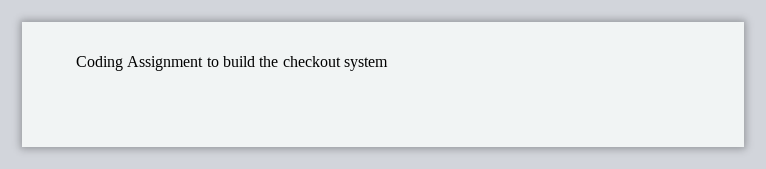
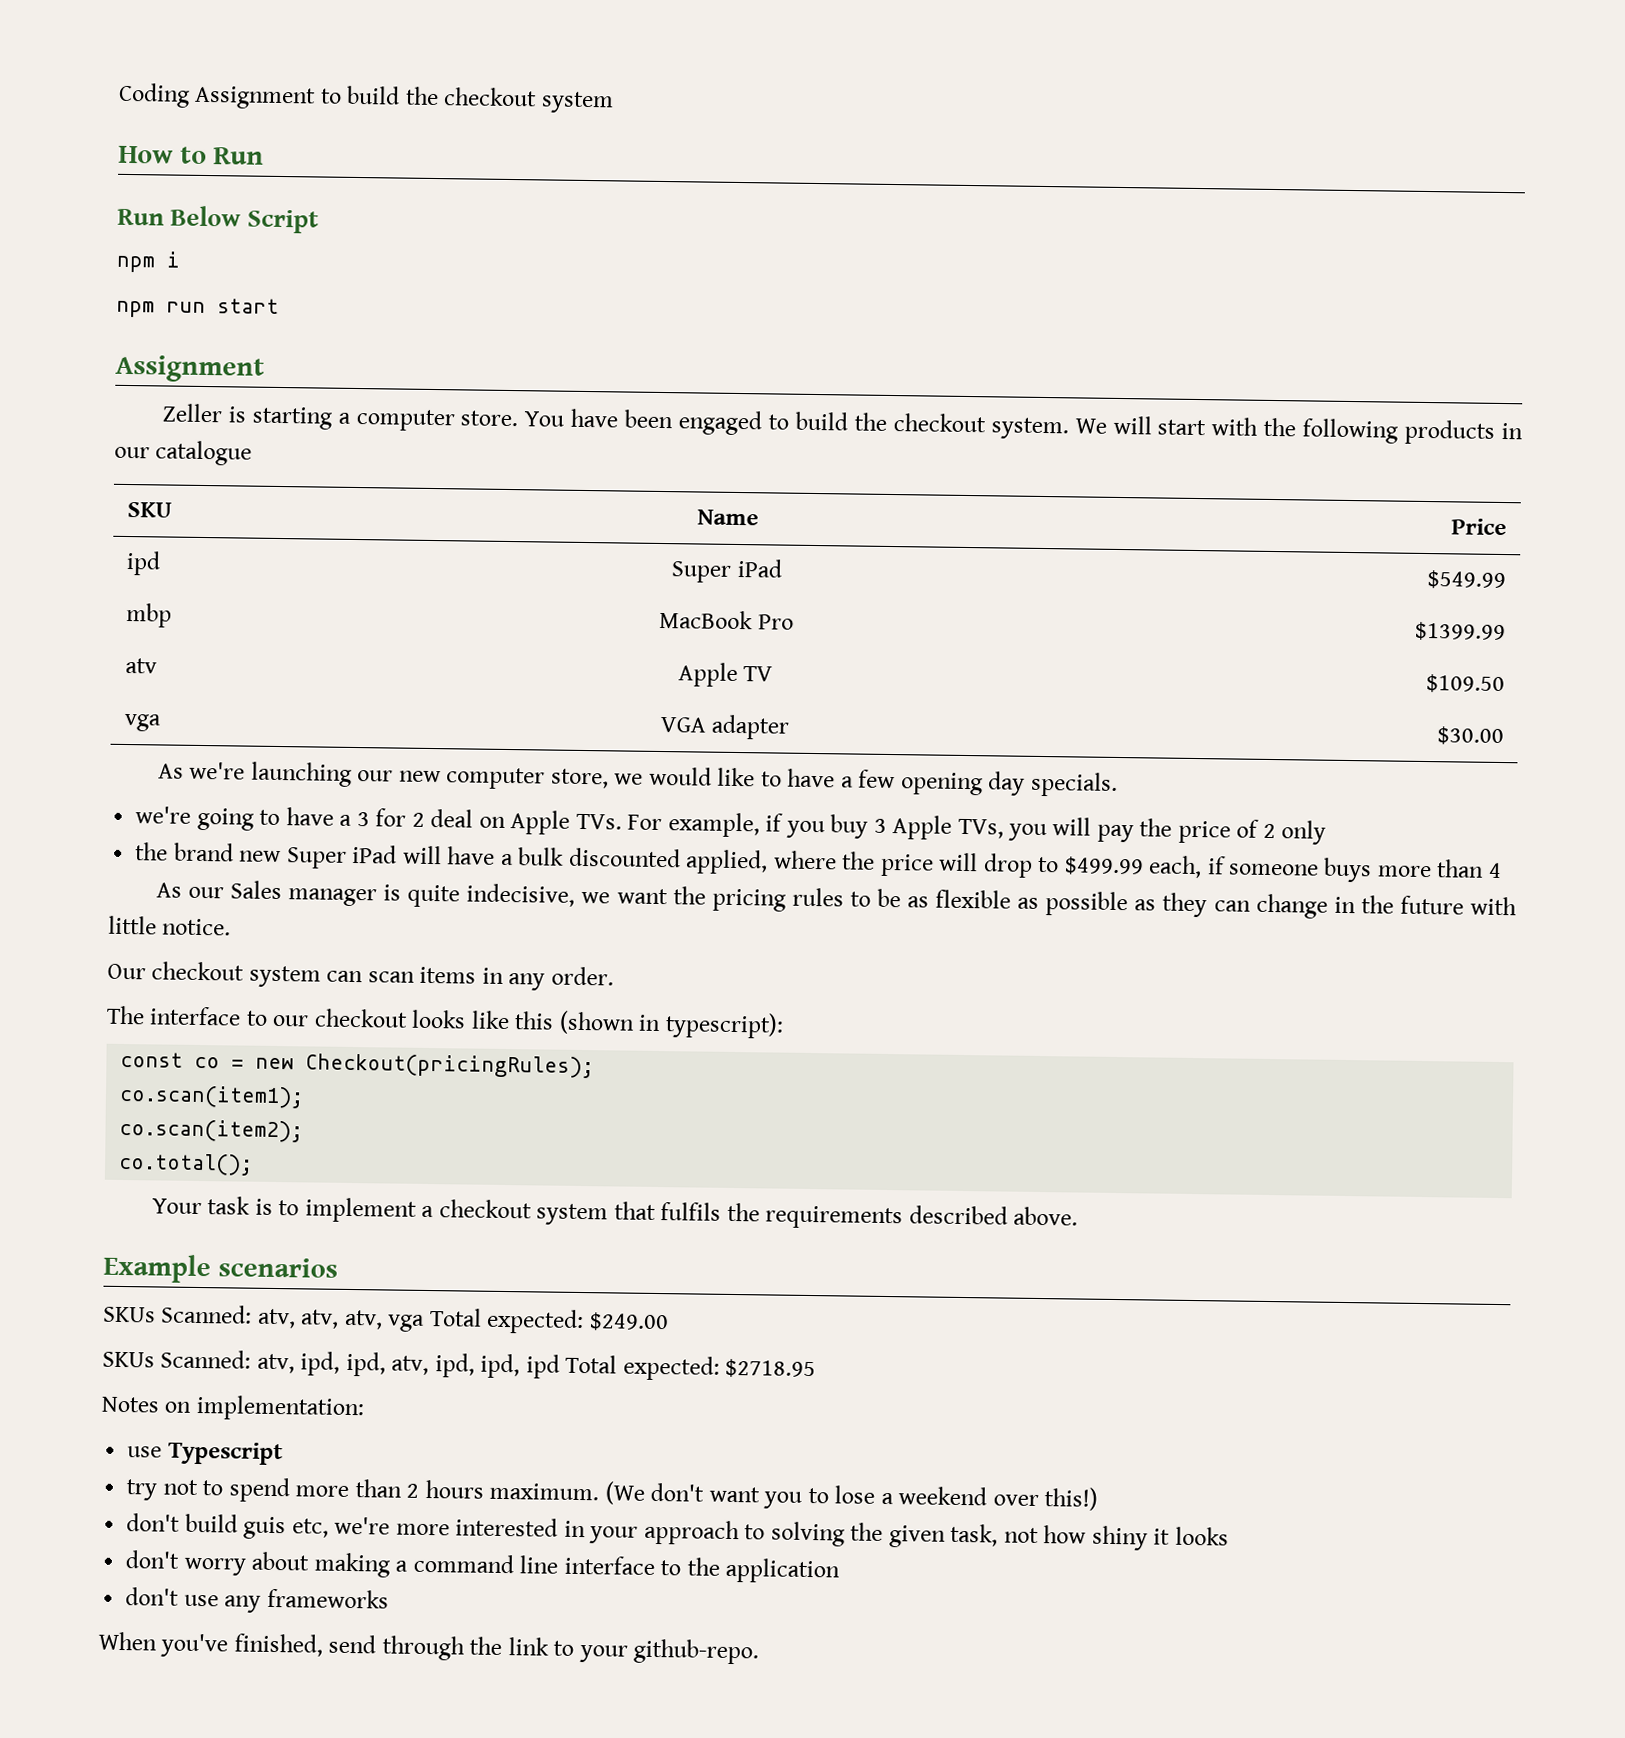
+ How to Run
+ Run Below Script
+ npm i
+ npm run start
+ Assignment
+ Zeller is starting a computer store. You have been engaged to build the checkout system. We will start with the following products in our catalogue
+ SKU | Name | Price
+ ipd | Super iPad | $549.99
+ mbp | MacBook Pro | $1399.99
+ atv | Apple TV | $109.50
+ vga | VGA adapter | $30.00
+ As we're launching our new computer store, we would like to have a few opening day specials.
+ we're going to have a 3 for 2 deal on Apple TVs. For example, if you buy 3 Apple TVs, you will pay the price of 2 only
+ the brand new Super iPad will have a bulk discounted applied, where the price will drop to $499.99 each, if someone buys more than 4
+ As our Sales manager is quite indecisive, we want the pricing rules to be as flexible as possible as they can change in the future with little notice.
+ Our checkout system can scan items in any order.
+ The interface to our checkout looks like this (shown in typescript):
+ const co = new Checkout(pricingRules);
+ co.scan(item1);
+ co.scan(item2);
+ co.total();
+ Your task is to implement a checkout system that fulfils the requirements described above.
+ Example scenarios
+ SKUs Scanned: atv, atv, atv, vga Total expected: $249.00
+ SKUs Scanned: atv, ipd, ipd, atv, ipd, ipd, ipd Total expected: $2718.95
+ Notes on implementation:
+ use Typescript
+ try not to spend more than 2 hours maximum. (We don't want you to lose a weekend over this!)
+ don't build guis etc, we're more interested in your approach to solving the given task, not how shiny it looks
+ don't worry about making a command line interface to the application
+ don't use any frameworks
+ When you've finished, send through the link to your github-repo.

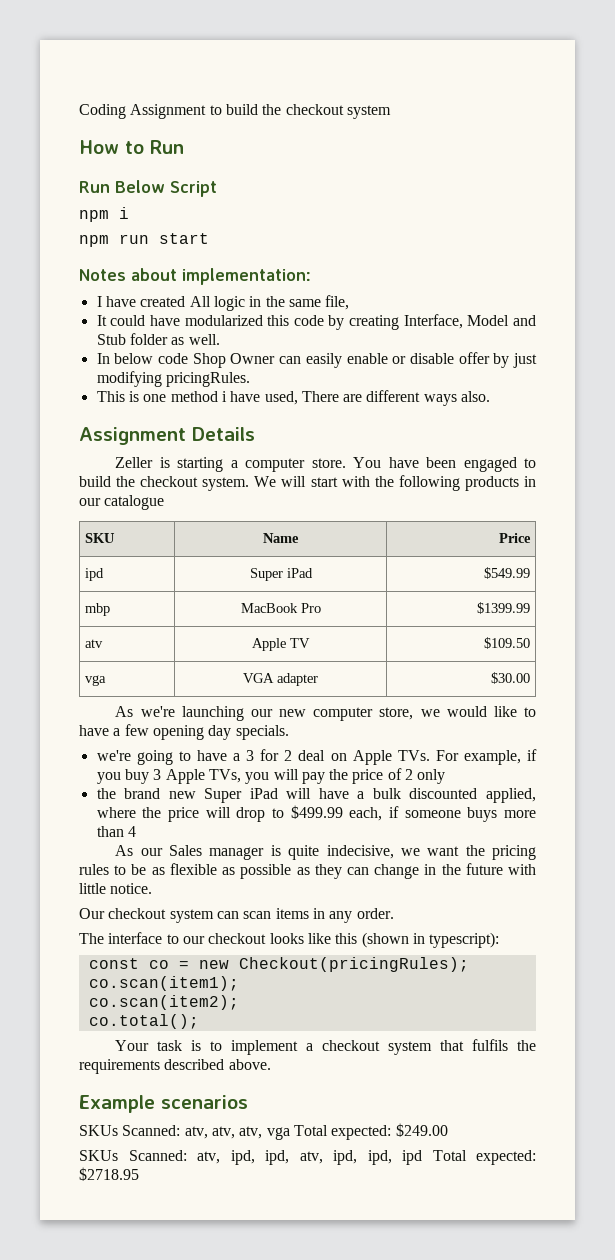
  npm run start
- Assignment
+ Notes about implementation:
+ I have created All logic in the same file,
+ It could have modularized this code by creating Interface, Model and Stub folder as well.
+ In below code Shop Owner can easily enable or disable offer by just modifying pricingRules.
+ This is one method i have used, There are different ways also.
+ Assignment Details
- Notes on implementation:
- use Typescript
- try not to spend more than 2 hours maximum. (We don't want you to lose a weekend over this!)
- don't build guis etc, we're more interested in your approach to solving the given task, not how shiny it looks
- don't worry about making a command line interface to the application
- don't use any frameworks
- When you've finished, send through the link to your github-repo.

